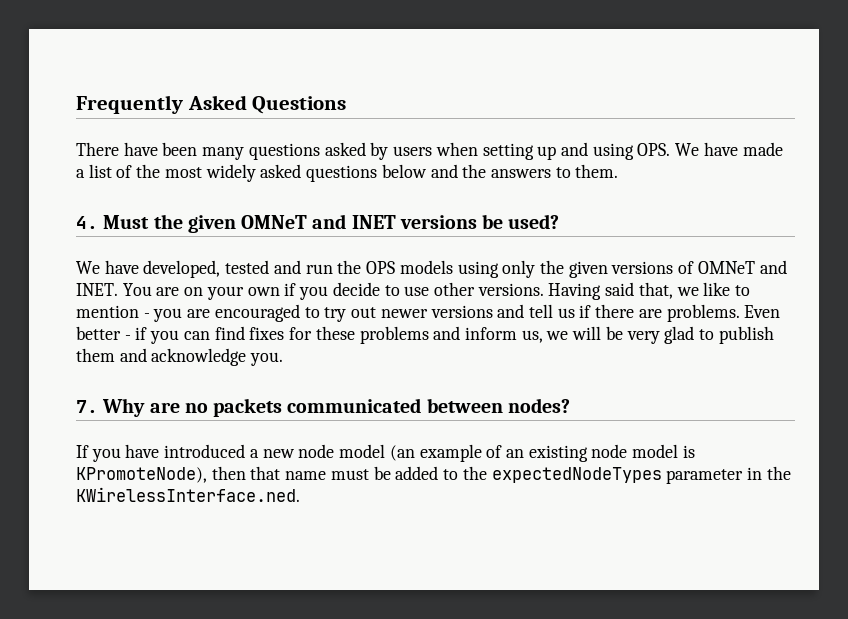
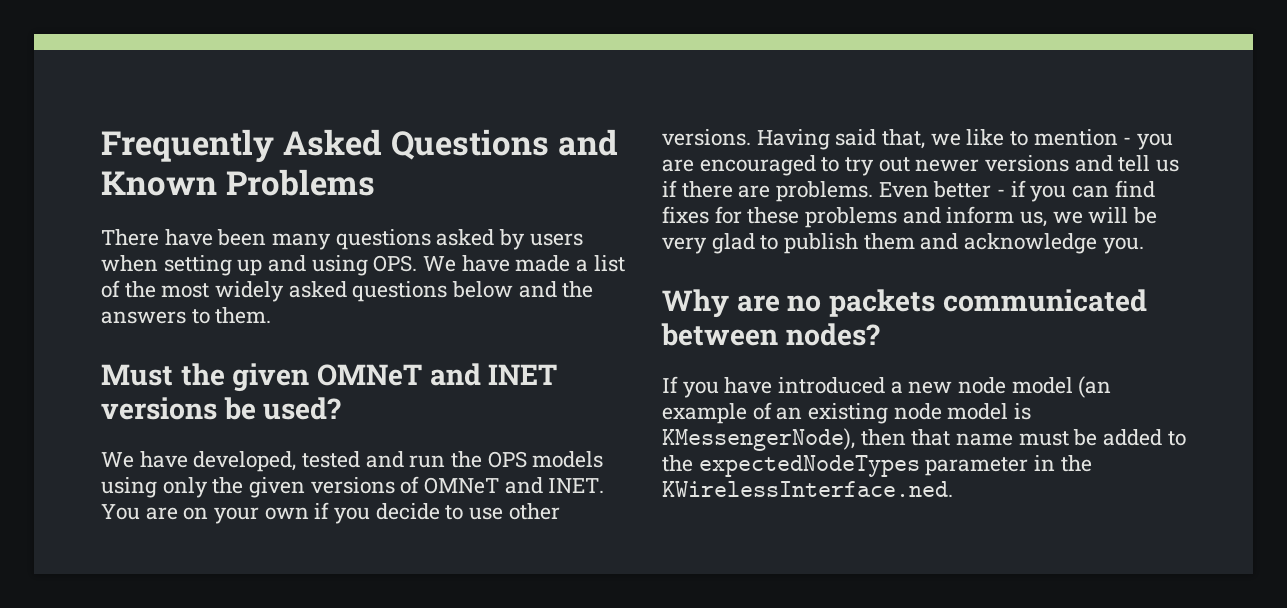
- Frequently Asked Questions
+ Frequently Asked Questions and Known Problems
- 4. Must the given OMNeT and INET versions be used?
+ Must the given OMNeT and INET versions be used?
- 7. Why are no packets communicated between nodes?
+ Why are no packets communicated between nodes?
- If you have introduced a new node model (an example of an existing node model is KPromoteNode), then that name must be added to the expectedNodeTypes parameter in the KWirelessInterface.ned.
+ If you have introduced a new node model (an example of an existing node model is KMessengerNode), then that name must be added to the expectedNodeTypes parameter in the KWirelessInterface.ned.

